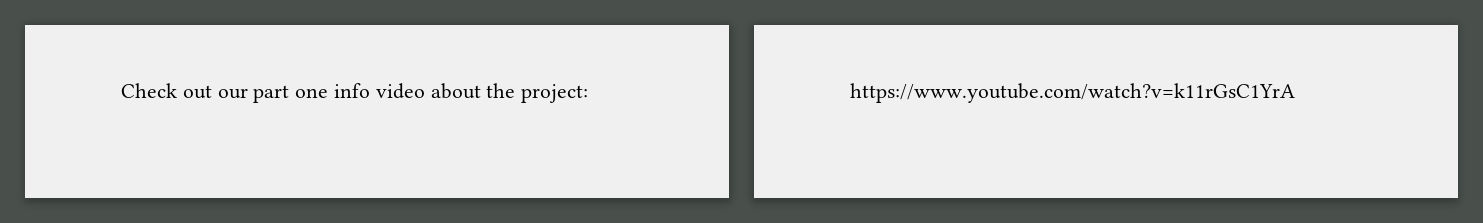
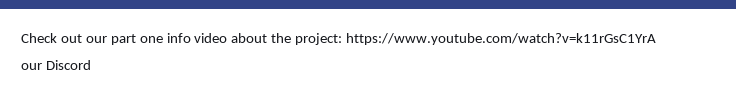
+ our Discord

